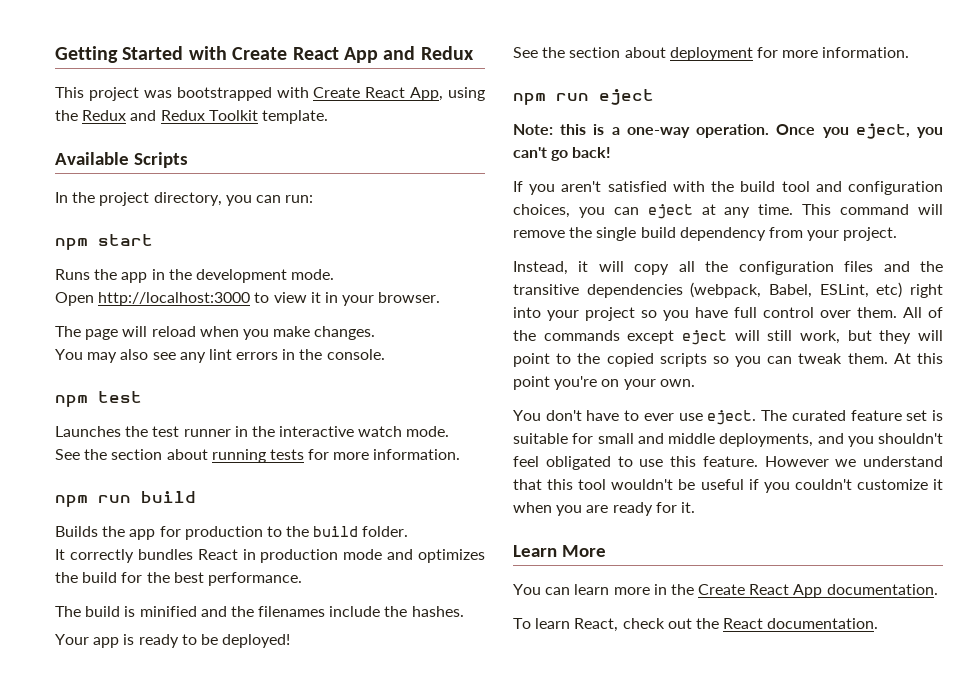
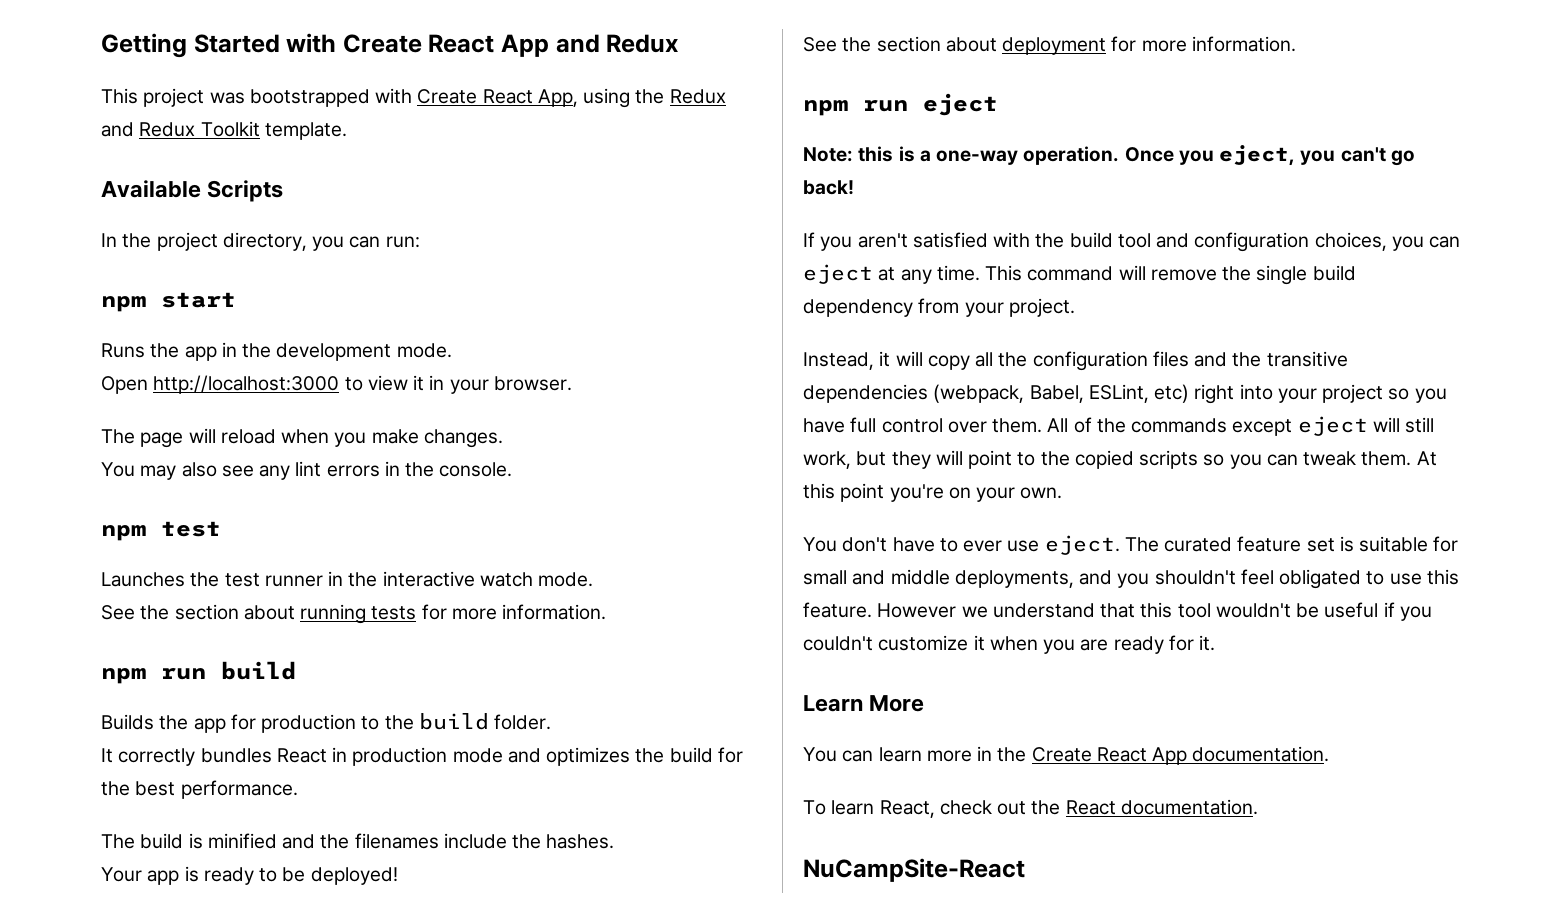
+ NuCampSite-React

